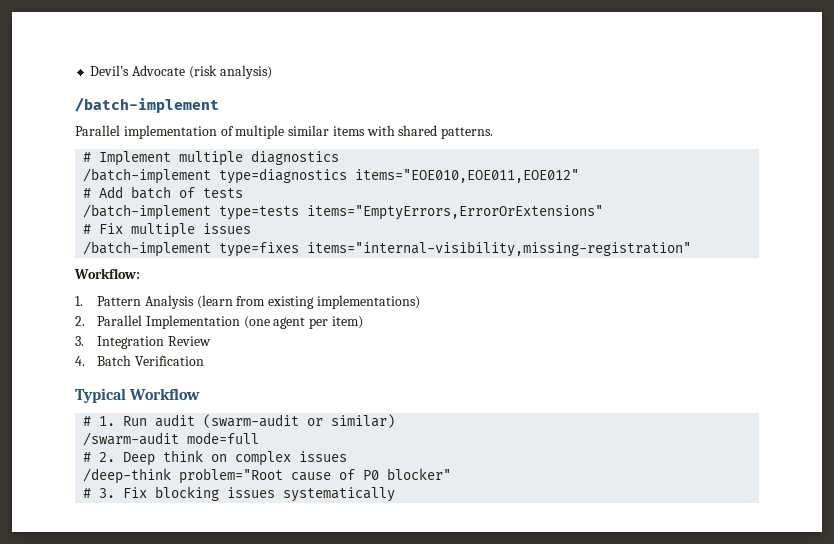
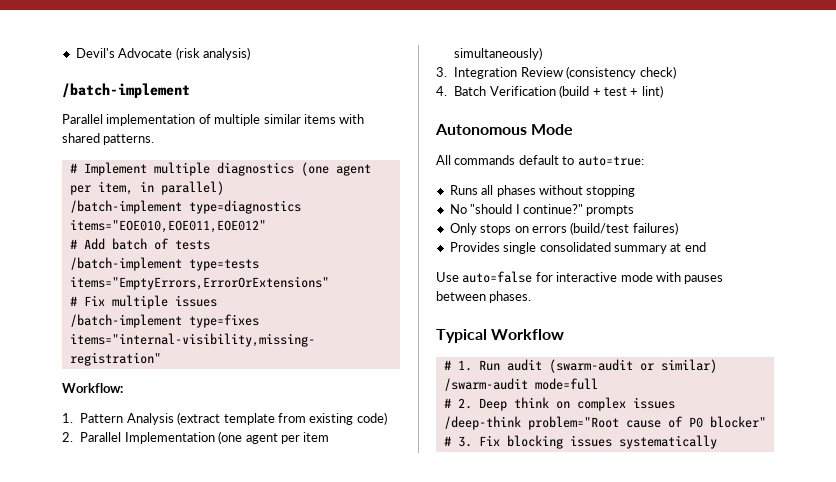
- # Implement multiple diagnostics
+ # Implement multiple diagnostics (one agent per item, in parallel)
- 1. Pattern Analysis (learn from existing implementations)
+ 1. Pattern Analysis (extract template from existing code)
- 2. Parallel Implementation (one agent per item)
+ 2. Parallel Implementation (one agent per item simultaneously)
- 3. Integration Review
+ 3. Integration Review (consistency check)
- 4. Batch Verification
+ 4. Batch Verification (build + test + lint)
+ Autonomous Mode
+ All commands default to auto=true:
+ Runs all phases without stopping
+ No "should I continue?" prompts
+ Only stops on errors (build/test failures)
+ Provides single consolidated summary at end
+ Use auto=false for interactive mode with pauses between phases.

